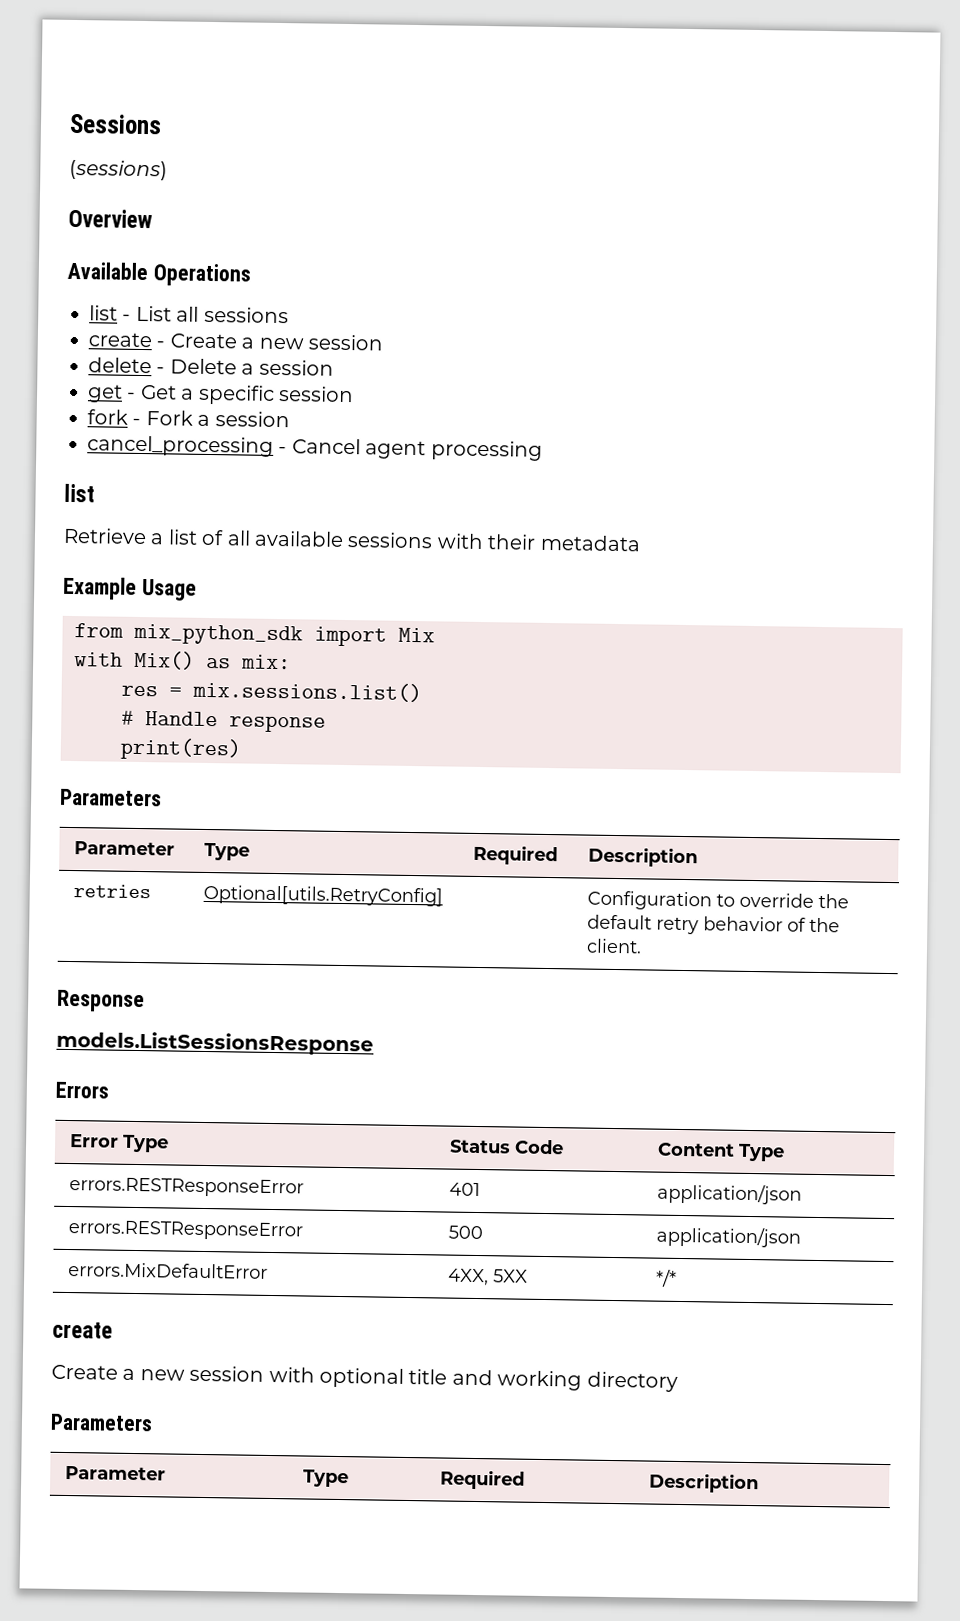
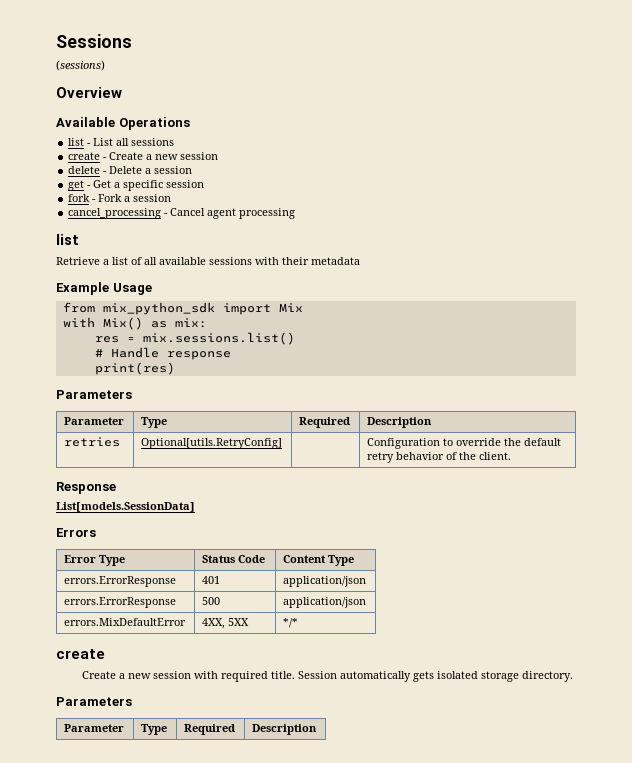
- models.ListSessionsResponse
+ List[models.SessionData]
- errors.RESTResponseError | 401 | application/json
+ errors.ErrorResponse | 401 | application/json
- errors.RESTResponseError | 500 | application/json
+ errors.ErrorResponse | 500 | application/json
- Create a new session with optional title and working directory
+ Create a new session with required title. Session automatically gets isolated storage directory.

